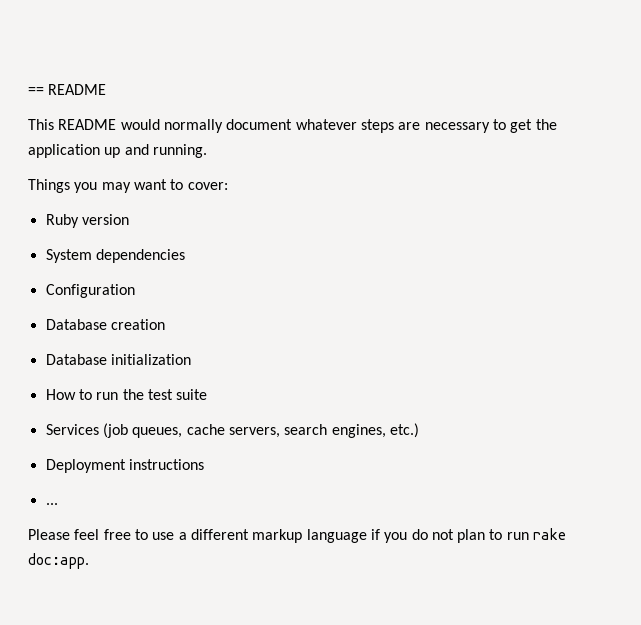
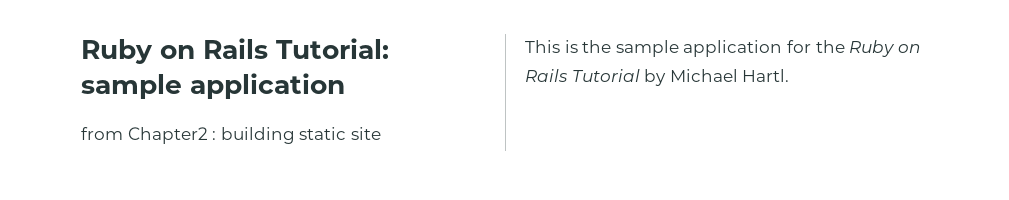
- == README
- This README would normally document whatever steps are necessary to get the application up and running.
- Things you may want to cover:
- Ruby version
- System dependencies
- Configuration
- Database creation
- Database initialization
- How to run the test suite
- Services (job queues, cache servers, search engines, etc.)
- Deployment instructions
- ...
- Please feel free to use a different markup language if you do not plan to run rake doc:app.
+ Ruby on Rails Tutorial: sample application
+ from Chapter2 : building static site
+ This is the sample application for the Ruby on Rails Tutorial by Michael Hartl.

